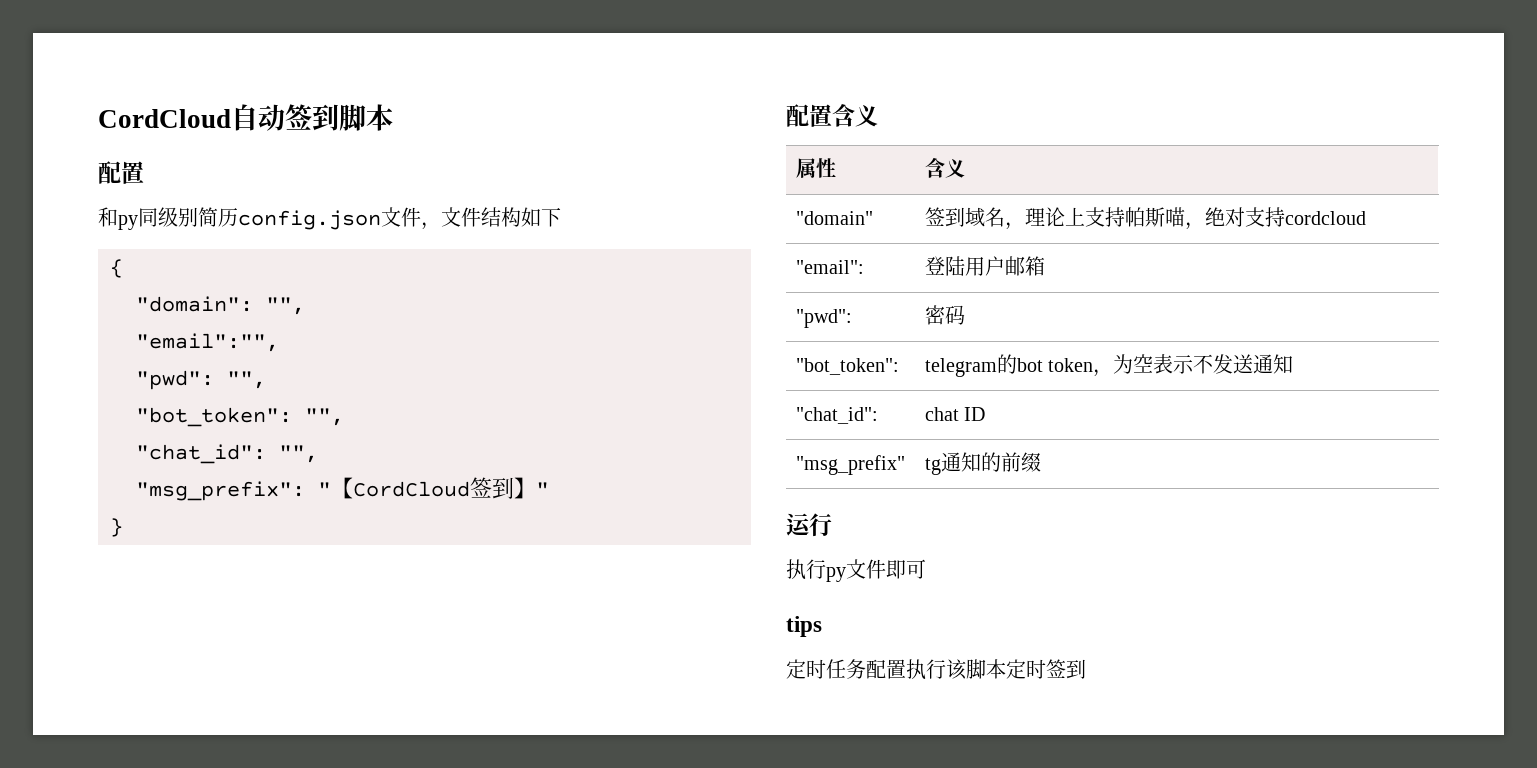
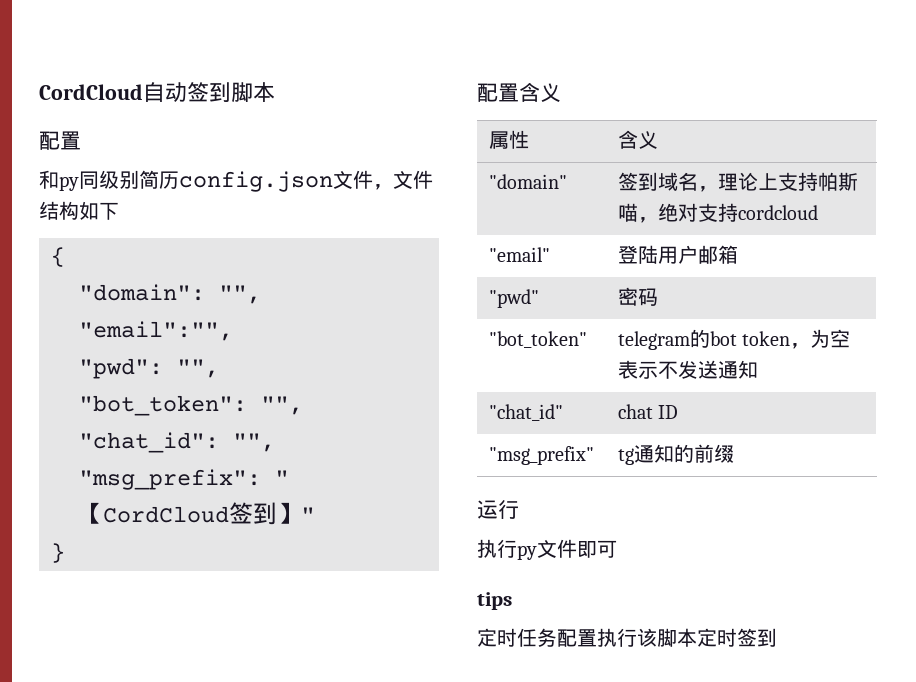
- "email": | 登陆用户邮箱
+ "email" | 登陆用户邮箱
- "pwd": | 密码
+ "pwd" | 密码
- "bot_token": | telegram的bot token，为空表示不发送通知
+ "bot_token" | telegram的bot token，为空表示不发送通知
- "chat_id": | chat ID
+ "chat_id" | chat ID

